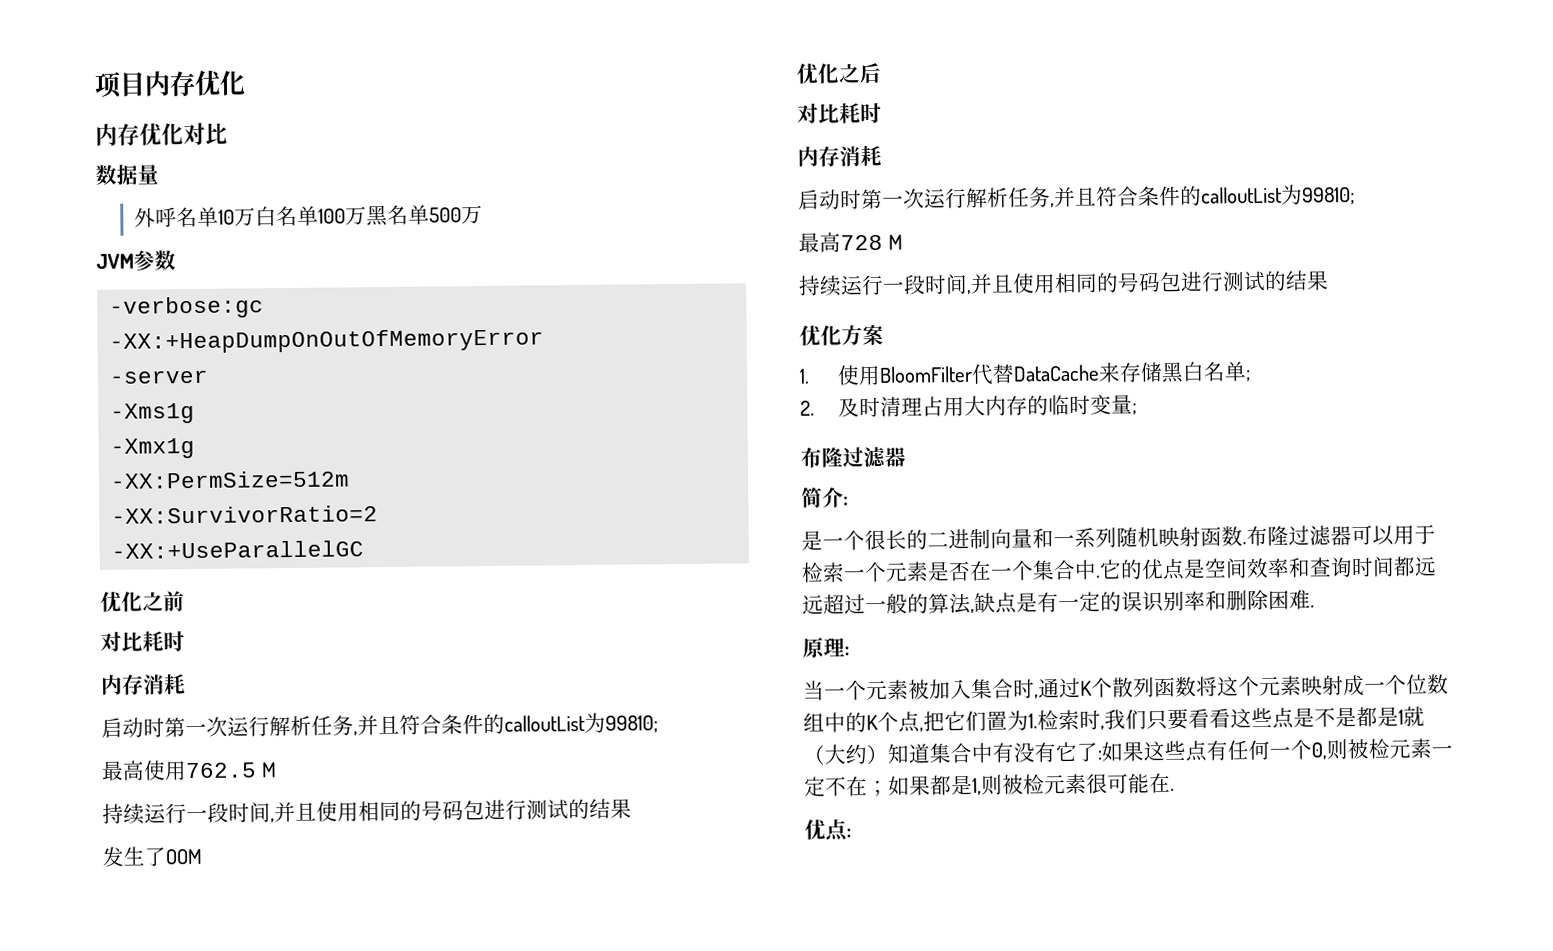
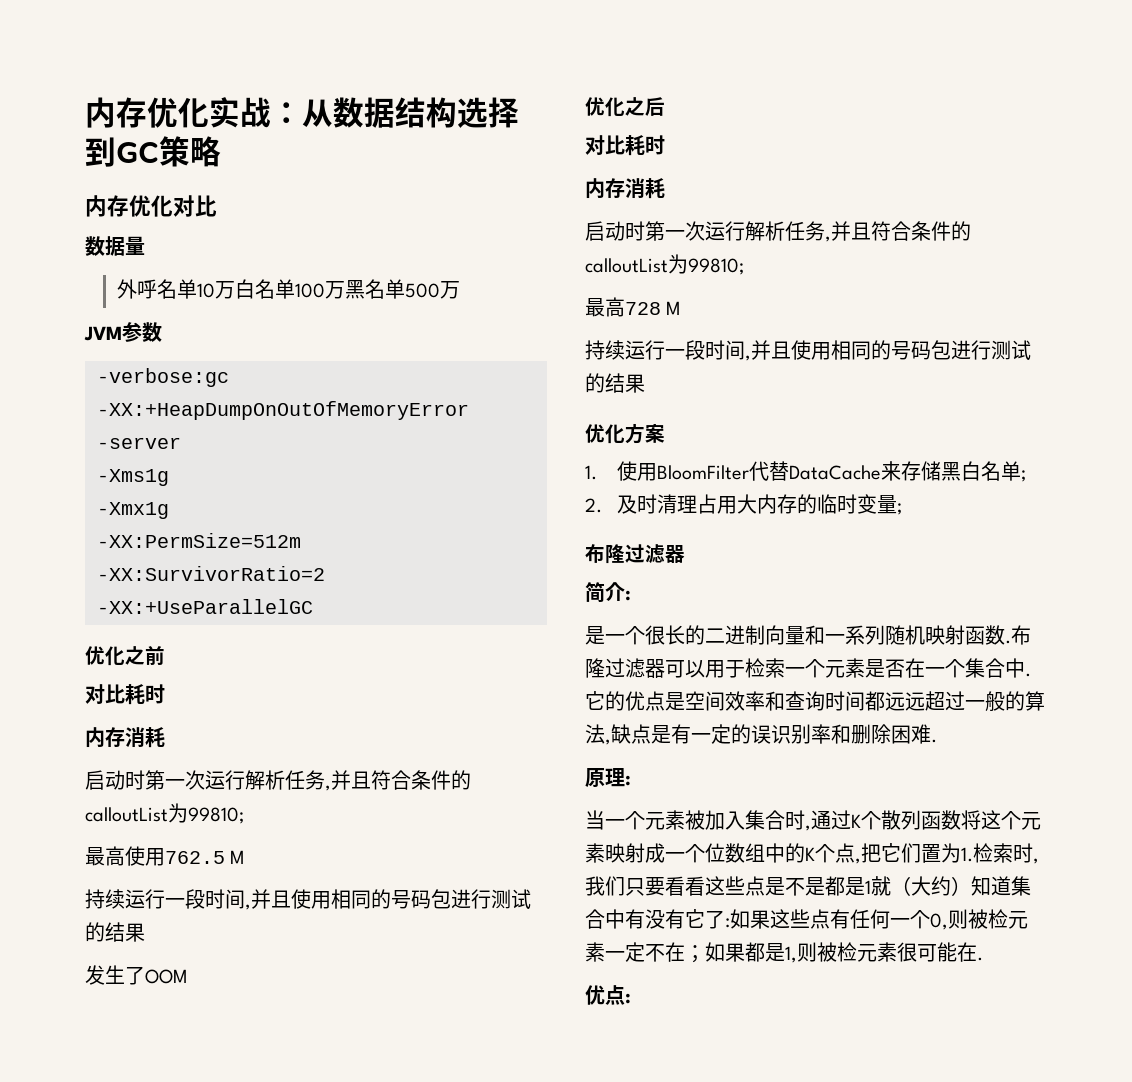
- 项目内存优化
+ 内存优化实战：从数据结构选择到GC策略

